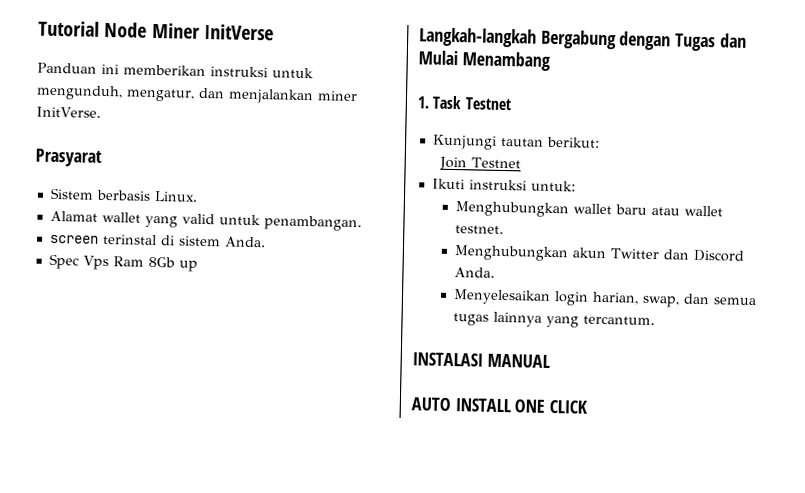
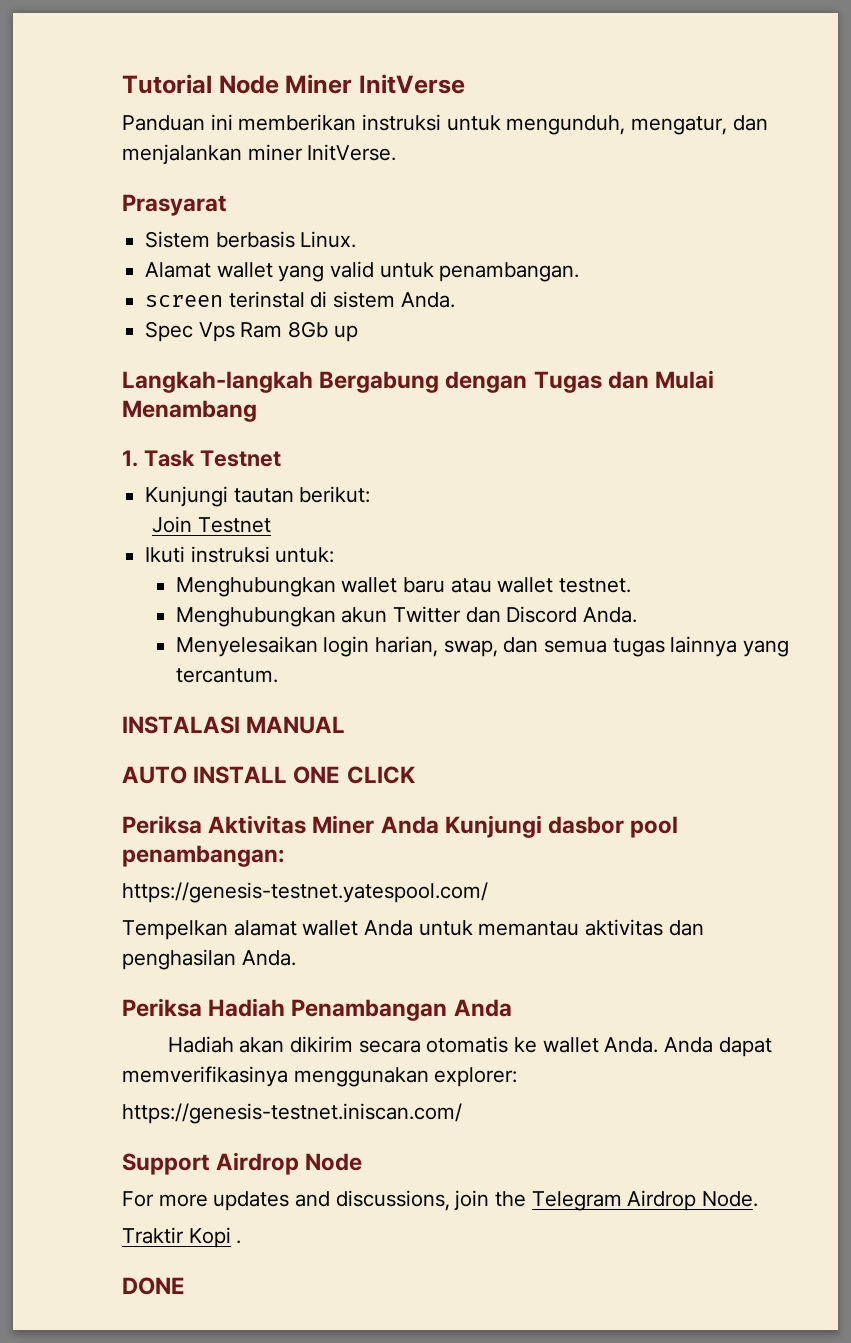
+ Periksa Aktivitas Miner Anda Kunjungi dasbor pool penambangan:
+ https://genesis-testnet.yatespool.com/
+ Tempelkan alamat wallet Anda untuk memantau aktivitas dan penghasilan Anda.
+ Periksa Hadiah Penambangan Anda
+ Hadiah akan dikirim secara otomatis ke wallet Anda. Anda dapat memverifikasinya menggunakan explorer:
+ https://genesis-testnet.iniscan.com/
+ Support Airdrop Node
+ For more updates and discussions, join the Telegram Airdrop Node.
+ Traktir Kopi .
+ DONE

